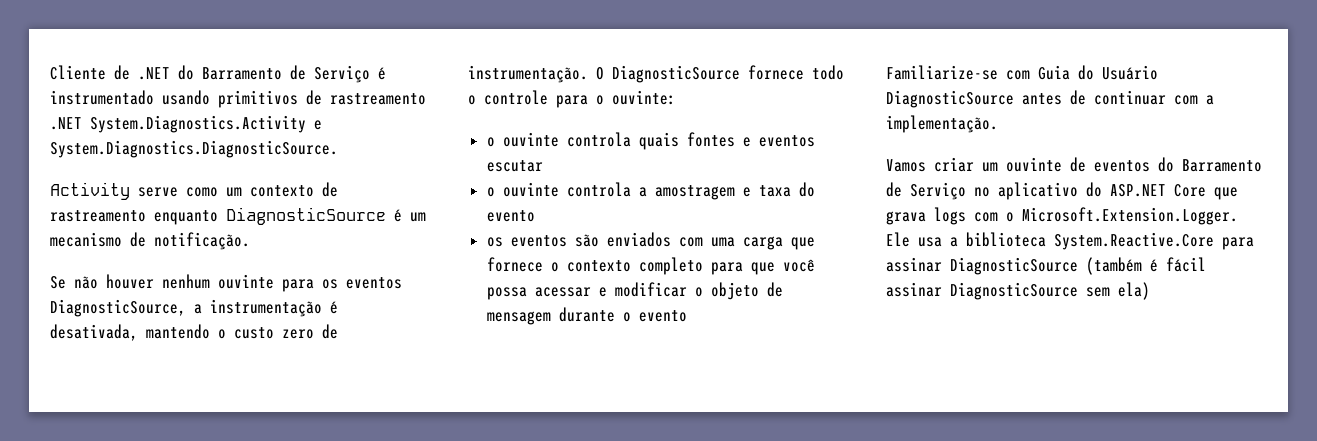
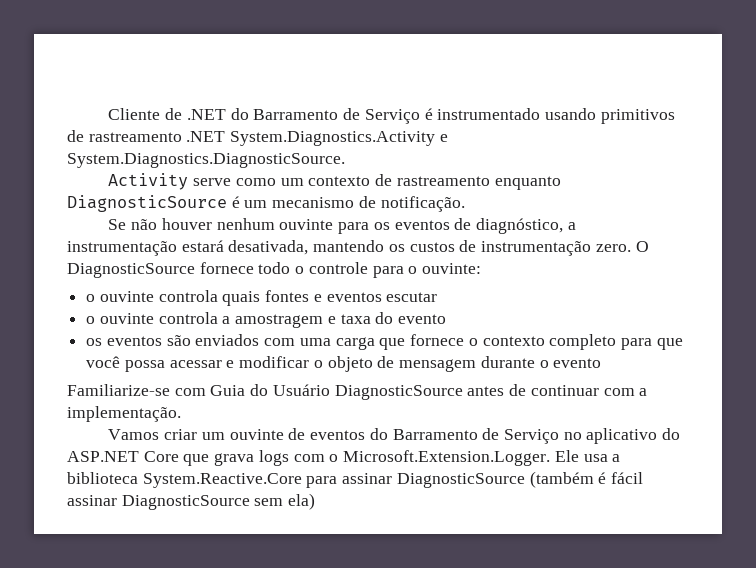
- Se não houver nenhum ouvinte para os eventos DiagnosticSource, a instrumentação é desativada, mantendo o custo zero de instrumentação.
+ Se não houver nenhum ouvinte para os eventos de diagnóstico, a instrumentação estará desativada, mantendo os custos de instrumentação zero.

